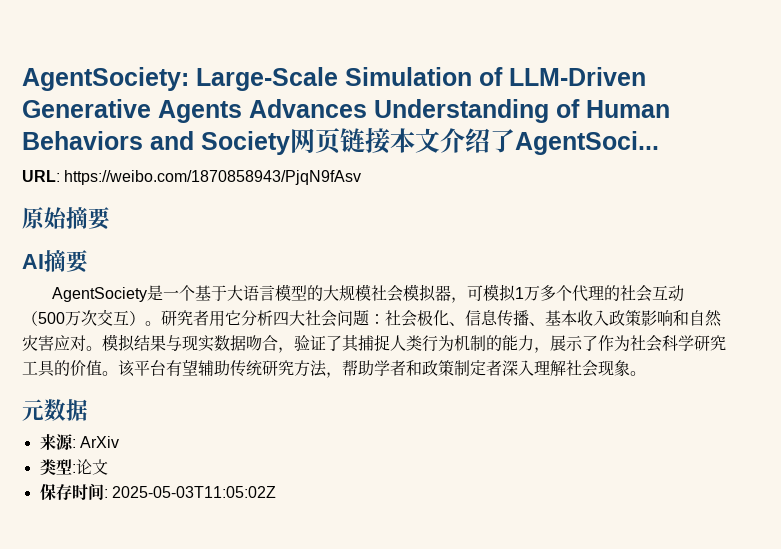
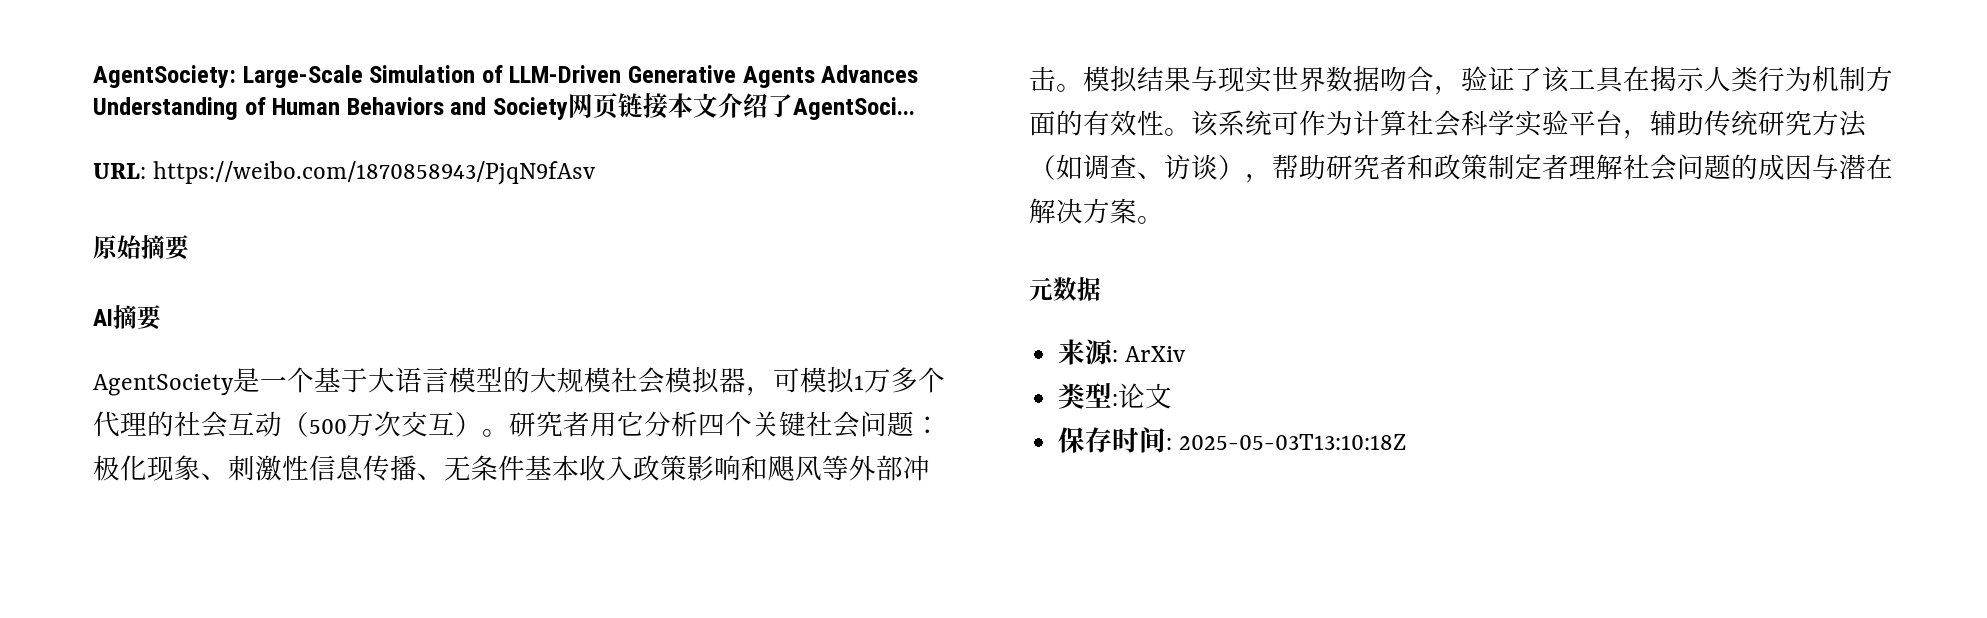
- 研究者用它分析四大社会问题：社会极化、信息传播、基本收入政策影响和自然灾害应对。
+ 研究者用它分析四个关键社会问题：极化现象、刺激性信息传播、无条件基本收入政策影响和飓风等外部冲击。
- 模拟结果与现实数据吻合，验证了其捕捉人类行为机制的能力，展示了作为社会科学研究工具的价值。该平台有望辅助传统研究方法，帮助学者和政策制定者深入理解社会现象。
+ 模拟结果与现实世界数据吻合，验证了该工具在揭示人类行为机制方面的有效性。该系统可作为计算社会科学实验平台，辅助传统研究方法（如调查、访谈），帮助研究者和政策制定者理解社会问题的成因与潜在解决方案。
- 保存时间: 2025-05-03T11:05:02Z
+ 保存时间: 2025-05-03T13:10:18Z

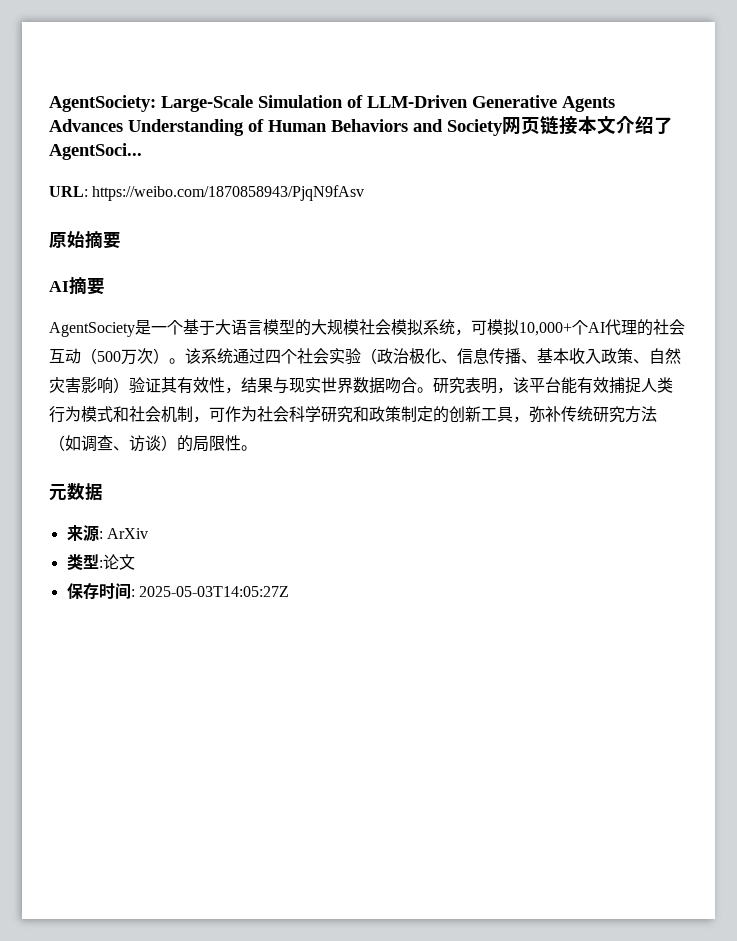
- AgentSociety是一个基于大语言模型的大规模社会模拟器，可模拟1万多个代理的社会互动（500万次交互）。研究者用它分析四个关键社会问题：极化现象、刺激性信息传播、无条件基本收入政策影响和飓风等外部冲击。模拟结果与现实世界数据吻合，验证了该工具在揭示人类行为机制方面的有效性。该系统可作为计算社会科学实验平台，辅助传统研究方法（如调查、访谈），帮助研究者和政策制定者理解社会问题的成因与潜在解决方案。
+ AgentSociety是一个基于大语言模型的大规模社会模拟系统，可模拟10,000+个AI代理的社会互动（500万次）。该系统通过四个社会实验（政治极化、信息传播、基本收入政策、自然灾害影响）验证其有效性，结果与现实世界数据吻合。研究表明，该平台能有效捕捉人类行为模式和社会机制，可作为社会科学研究和政策制定的创新工具，弥补传统研究方法（如调查、访谈）的局限性。
- 保存时间: 2025-05-03T13:10:18Z
+ 保存时间: 2025-05-03T14:05:27Z

